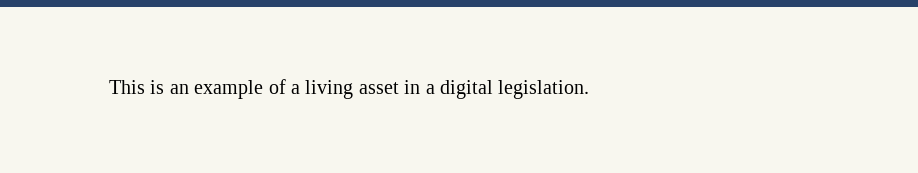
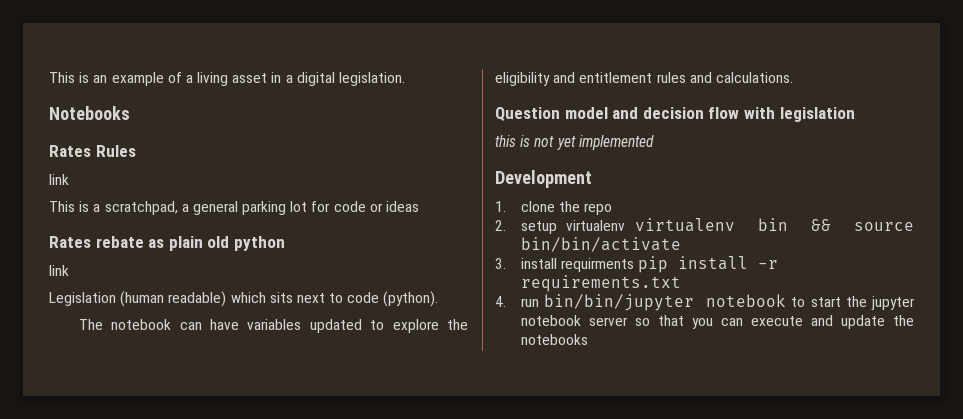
+ Notebooks
+ Rates Rules
+ link
+ This is a scratchpad, a general parking lot for code or ideas
+ Rates rebate as plain old python
+ link
+ Legislation (human readable) which sits next to code (python).
+ The notebook can have variables updated to explore the eligibility and entitlement rules and calculations.
+ Question model and decision flow with legislation
+ this is not yet implemented
+ Development
+ 1. clone the repo
+ 2. setup virtualenv virtualenv bin && source bin/bin/activate
+ 3. install requirments pip install -r requirements.txt
+ 4. run bin/bin/jupyter notebook to start the jupyter notebook server so that you can execute and update the notebooks

